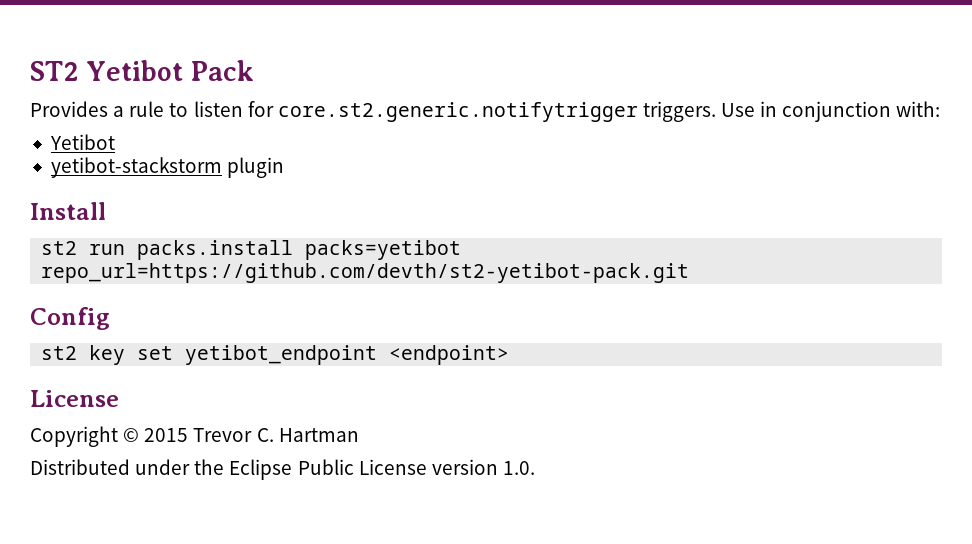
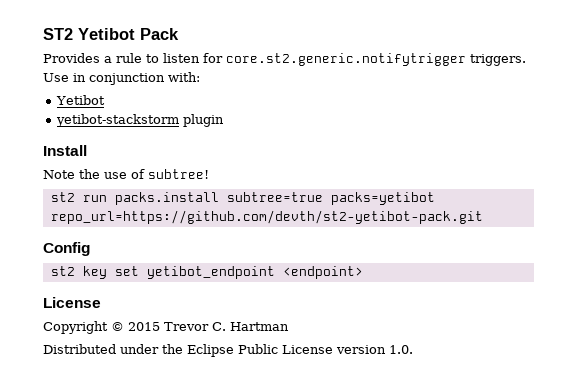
+ Note the use of subtree!
- st2 run packs.install packs=yetibot repo_url=https://github.com/devth/st2-yetibot-pack.git
+ st2 run packs.install subtree=true packs=yetibot repo_url=https://github.com/devth/st2-yetibot-pack.git

